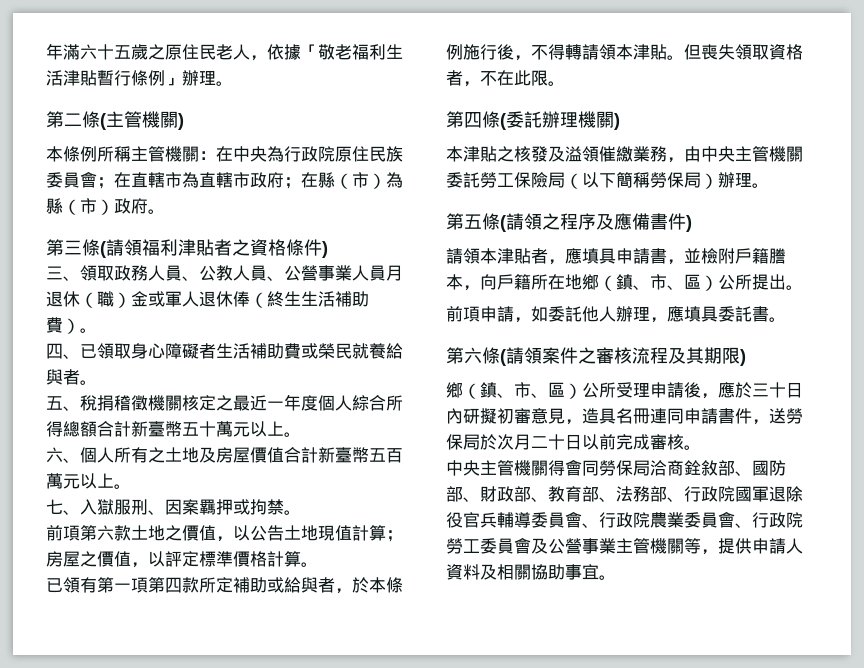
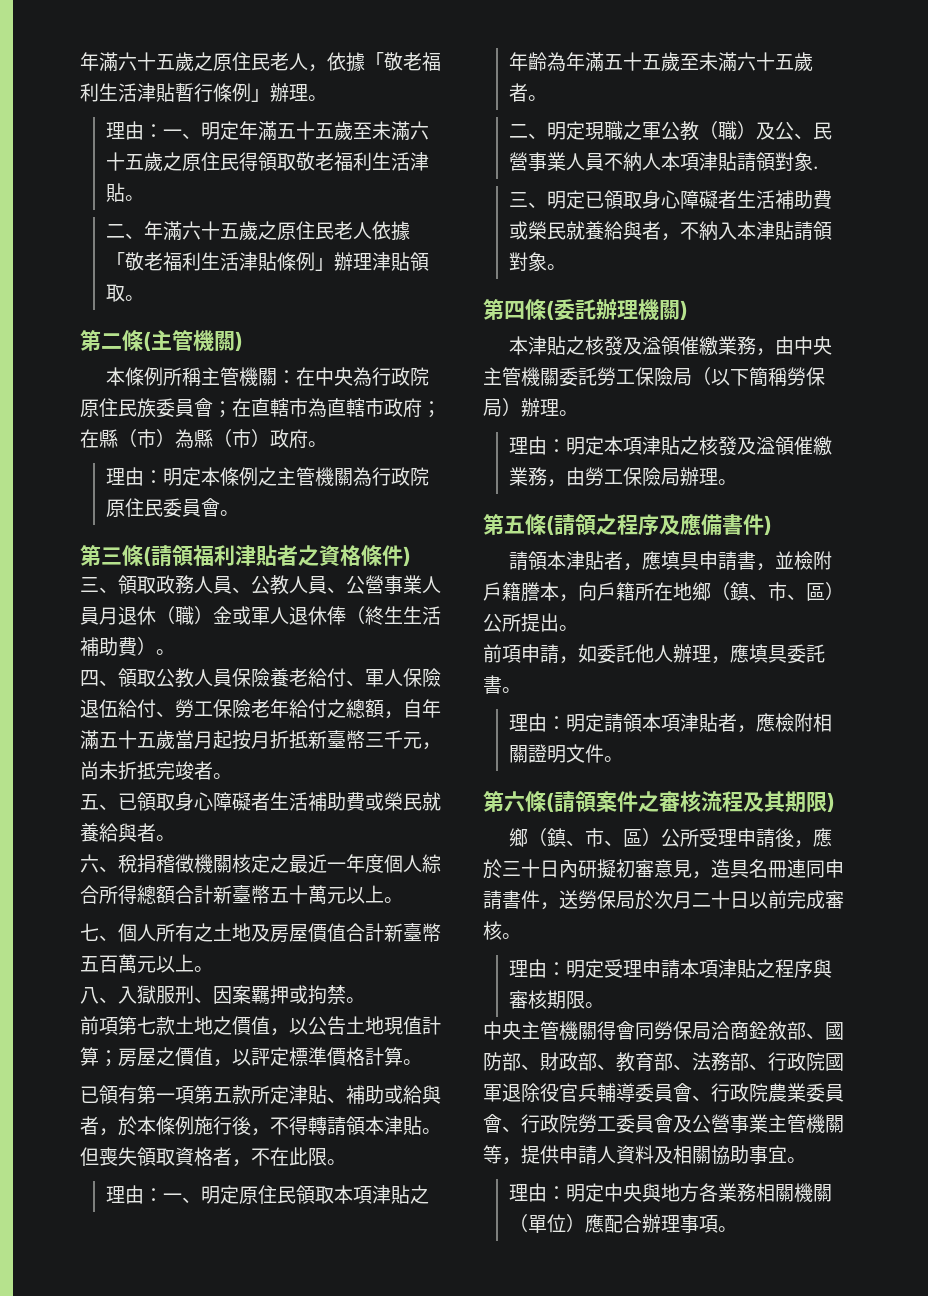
+ 理由：一、明定年滿五十五歲至未滿六十五歲之原住民得領取敬老福利生活津貼。
+ 二、年滿六十五歲之原住民老人依據「敬老福利生活津貼條例」辦理津貼領取。
+ 理由：明定本條例之主管機關為行政院原住民委員會。
- 四、已領取身心障礙者生活補助費或榮民就養給與者。
+ 四、領取公教人員保險養老給付、軍人保險退伍給付、勞工保險老年給付之總額，自年滿五十五歲當月起按月折抵新臺幣三千元，尚未折抵完竣者。
+ 五、已領取身心障礙者生活補助費或榮民就養給與者。
- 五、稅捐稽徵機關核定之最近一年度個人綜合所得總額合計新臺幣五十萬元以上。
+ 六、稅捐稽徵機關核定之最近一年度個人綜合所得總額合計新臺幣五十萬元以上。
- 六、個人所有之土地及房屋價值合計新臺幣五百萬元以上。
+ 七、個人所有之土地及房屋價值合計新臺幣五百萬元以上。
- 七、入獄服刑、因案羈押或拘禁。
+ 八、入獄服刑、因案羈押或拘禁。
- 前項第六款土地之價值，以公告土地現值計算；房屋之價值，以評定標準價格計算。
+ 前項第七款土地之價值，以公告土地現值計算；房屋之價值，以評定標準價格計算。
- 已領有第一項第四款所定補助或給與者，於本條例施行後，不得轉請領本津貼。
+ 已領有第一項第五款所定津貼、補助或給與者，於本條例施行後，不得轉請領本津貼。
+ 理由：一、明定原住民領取本項津貼之年齡為年滿五十五歲至未滿六十五歲者。
+ 二、明定現職之軍公教（職）及公、民營事業人員不納人本項津貼請領對象.
+ 三、明定已領取身心障礙者生活補助費或榮民就養給與者，不納入本津貼請領對象。
+ 理由：明定本項津貼之核發及溢領催繳業務，由勞工保險局辦理。
+ 理由：明定請領本項津貼者，應檢附相關證明文件。
+ 理由：明定受理申請本項津貼之程序與審核期限。
+ 理由：明定中央與地方各業務相關機關（單位）應配合辦理事項。

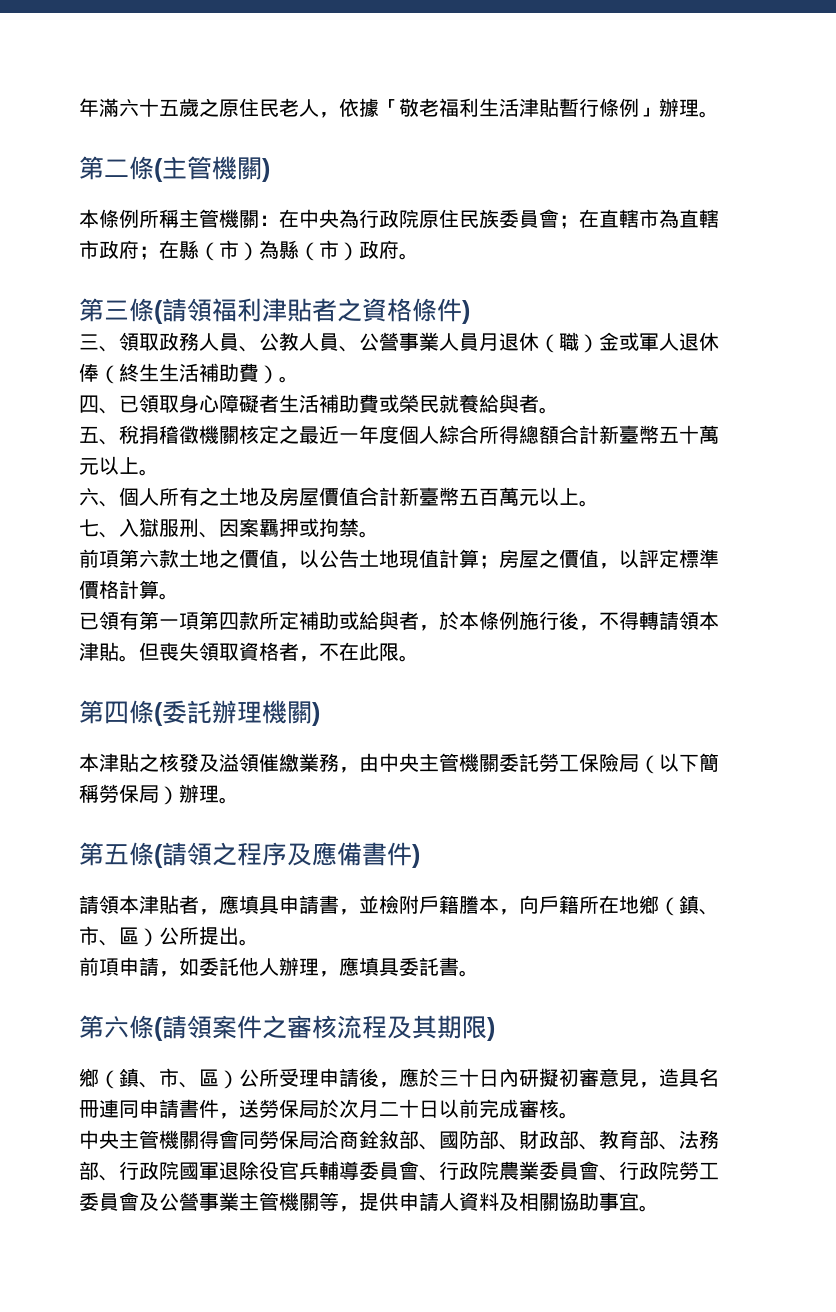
- 理由：一、明定年滿五十五歲至未滿六十五歲之原住民得領取敬老福利生活津貼。
- 二、年滿六十五歲之原住民老人依據「敬老福利生活津貼條例」辦理津貼領取。
- 理由：明定本條例之主管機關為行政院原住民委員會。
- 四、領取公教人員保險養老給付、軍人保險退伍給付、勞工保險老年給付之總額，自年滿五十五歲當月起按月折抵新臺幣三千元，尚未折抵完竣者。
- 五、已領取身心障礙者生活補助費或榮民就養給與者。
+ 四、已領取身心障礙者生活補助費或榮民就養給與者。
- 六、稅捐稽徵機關核定之最近一年度個人綜合所得總額合計新臺幣五十萬元以上。
+ 五、稅捐稽徵機關核定之最近一年度個人綜合所得總額合計新臺幣五十萬元以上。
- 七、個人所有之土地及房屋價值合計新臺幣五百萬元以上。
+ 六、個人所有之土地及房屋價值合計新臺幣五百萬元以上。
- 八、入獄服刑、因案羈押或拘禁。
+ 七、入獄服刑、因案羈押或拘禁。
- 前項第七款土地之價值，以公告土地現值計算；房屋之價值，以評定標準價格計算。
+ 前項第六款土地之價值，以公告土地現值計算；房屋之價值，以評定標準價格計算。
- 已領有第一項第五款所定津貼、補助或給與者，於本條例施行後，不得轉請領本津貼。
+ 已領有第一項第四款所定補助或給與者，於本條例施行後，不得轉請領本津貼。
- 理由：一、明定原住民領取本項津貼之年齡為年滿五十五歲至未滿六十五歲者。
- 二、明定現職之軍公教（職）及公、民營事業人員不納人本項津貼請領對象.
- 三、明定已領取身心障礙者生活補助費或榮民就養給與者，不納入本津貼請領對象。
- 理由：明定本項津貼之核發及溢領催繳業務，由勞工保險局辦理。
- 理由：明定請領本項津貼者，應檢附相關證明文件。
- 理由：明定受理申請本項津貼之程序與審核期限。
- 理由：明定中央與地方各業務相關機關（單位）應配合辦理事項。

